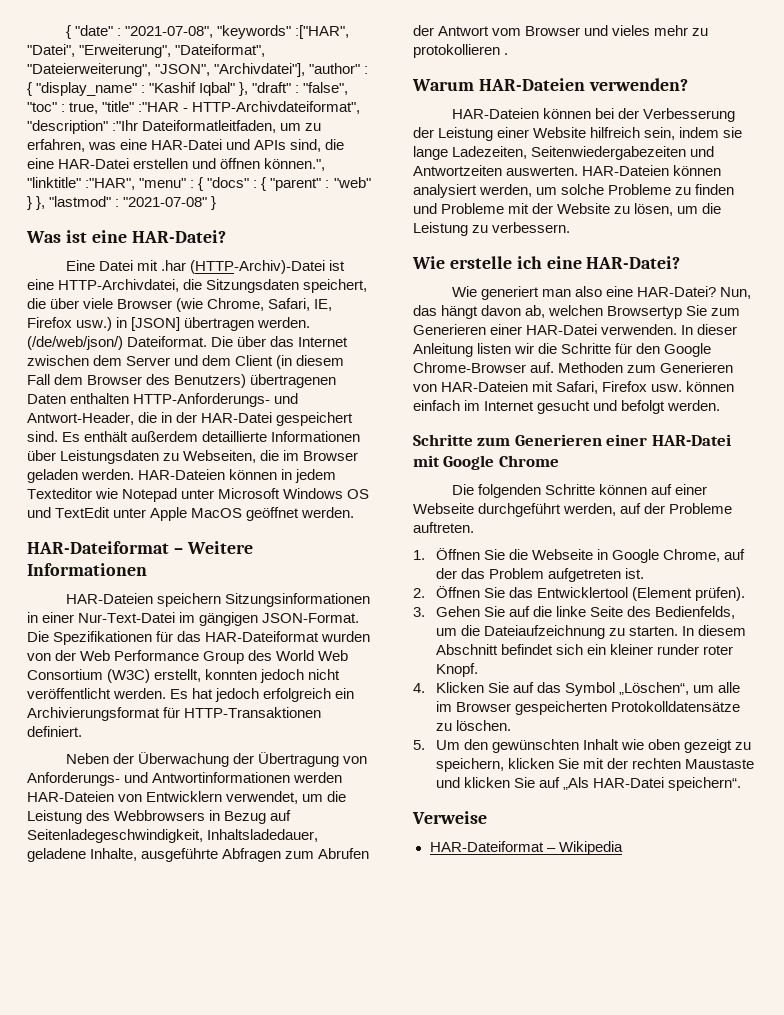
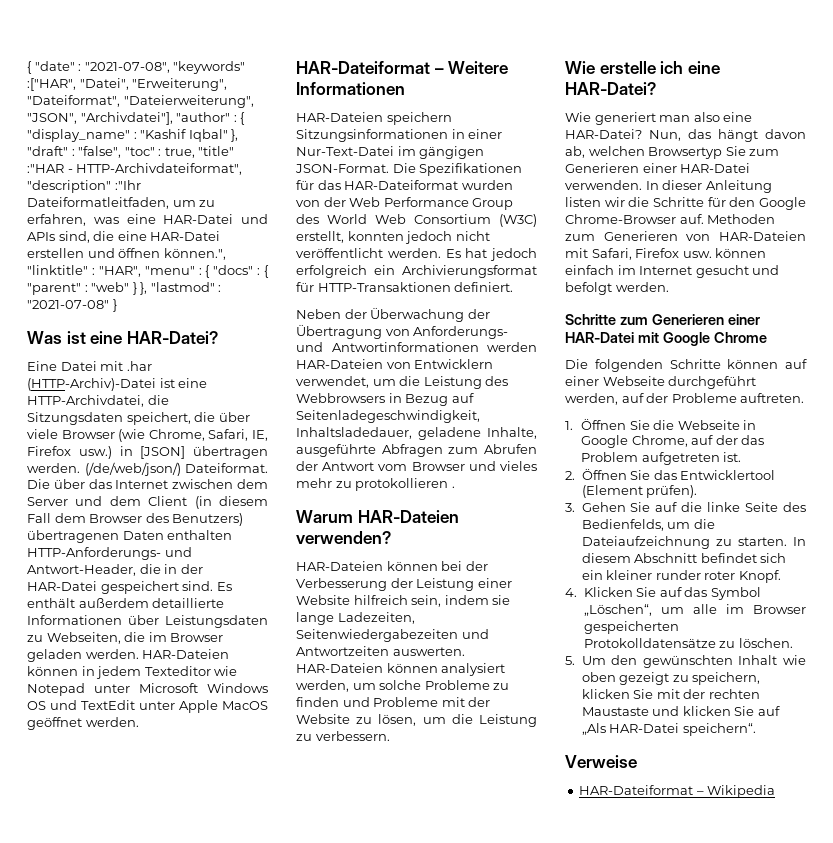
- true, "title" :"HAR - HTTP-Archivdateiformat", "description" :"Ihr Dateiformatleitfaden, um zu erfahren, was eine HAR-Datei und APIs sind, die eine HAR-Datei erstellen und öffnen können.", "linktitle" :"HAR", "menu" :
+ true, "title" :"HAR - HTTP-Archivdateiformat", "description" :"Ihr Dateiformatleitfaden, um zu erfahren, was eine HAR-Datei und APIs sind, die eine HAR-Datei erstellen und öffnen können.", "linktitle" : "HAR", "menu" :

